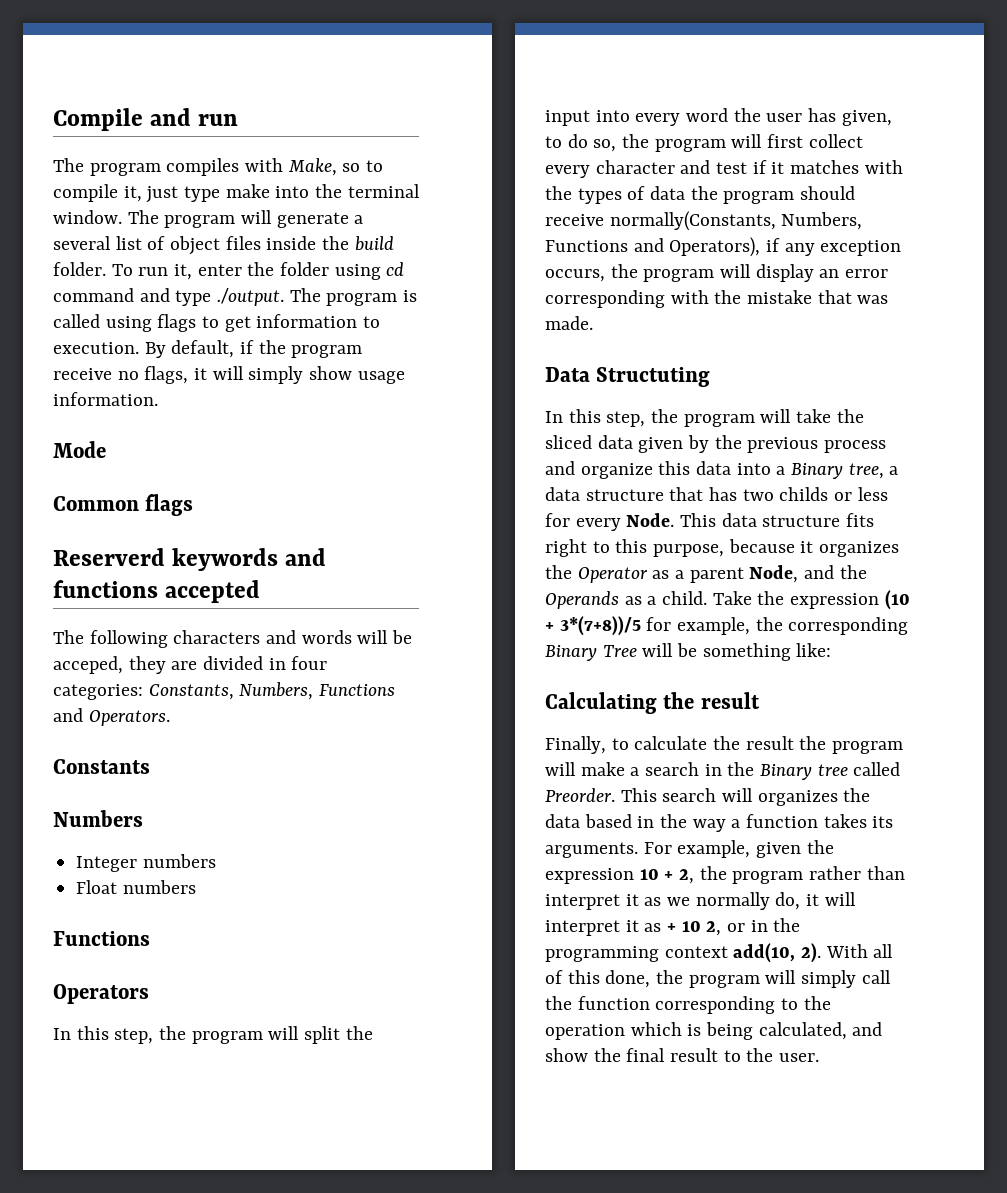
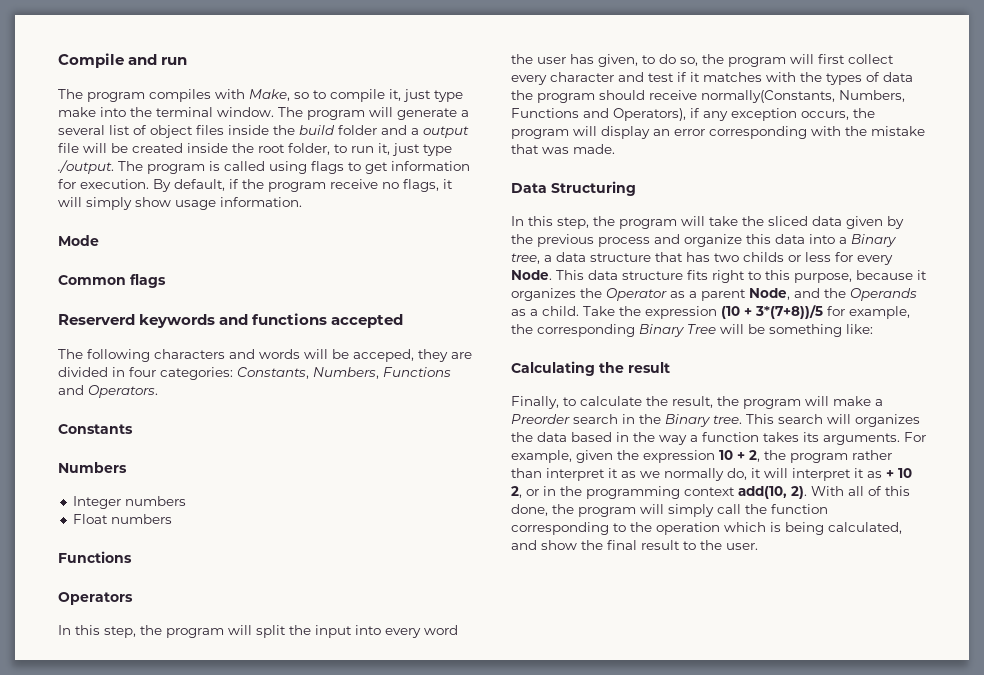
- The program will generate a several list of object files inside the build folder. To run it, enter the folder using cd command and type ./output. The program is called using flags to get information to execution.
+ The program will generate a several list of object files inside the build folder and a output file will be created inside the root folder, to run it, just type ./output. The program is called using flags to get information for execution.
- Data Structuting
+ Data Structuring
- Finally, to calculate the result the program will make a search in the Binary tree called Preorder.
+ Finally, to calculate the result, the program will make a Preorder search in the Binary tree.

